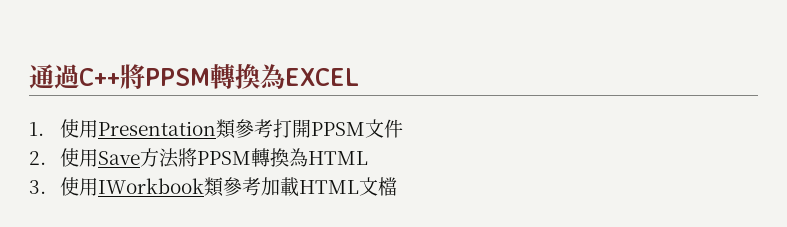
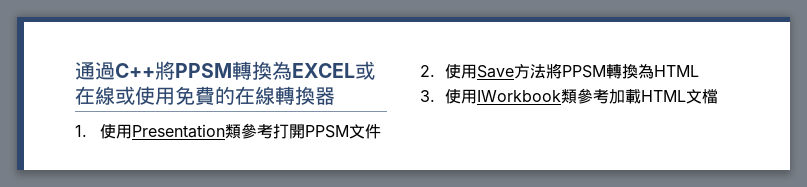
- 通過C++將PPSM轉換為EXCEL
+ 通過C++將PPSM轉換為EXCEL或在線或使用免費的在線轉換器

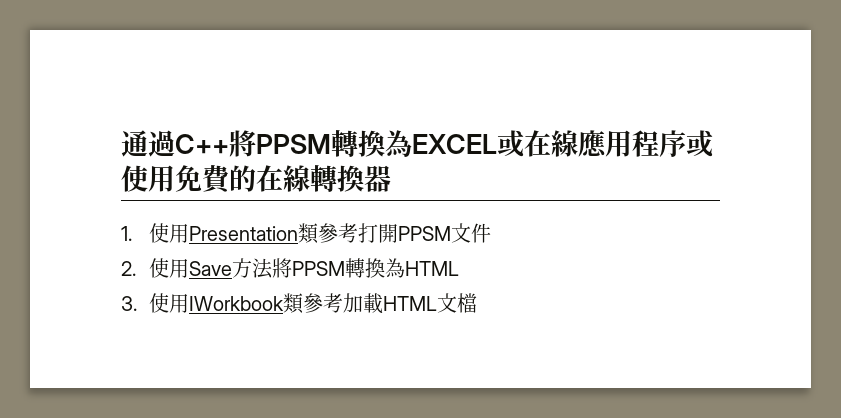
- 通過C++將PPSM轉換為EXCEL或在線或使用免費的在線轉換器
+ 通過C++將PPSM轉換為EXCEL或在線應用程序或使用免費的在線轉換器

